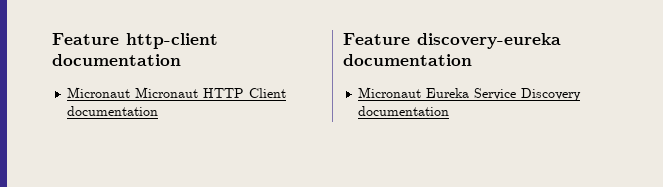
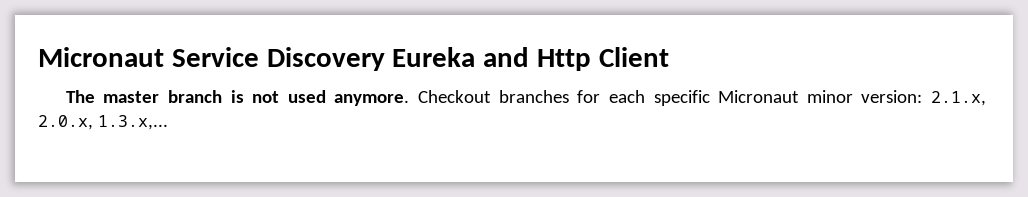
- Feature http-client documentation
- Micronaut Micronaut HTTP Client documentation
- Feature discovery-eureka documentation
- Micronaut Eureka Service Discovery documentation
+ Micronaut Service Discovery Eureka and Http Client
+ The master branch is not used anymore. Checkout branches for each specific Micronaut minor version: 2.1.x, 2.0.x, 1.3.x,...

